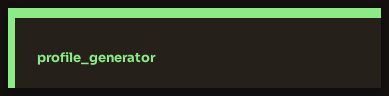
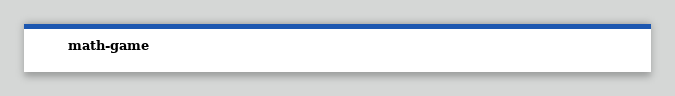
- profile_generator
+ math-game

